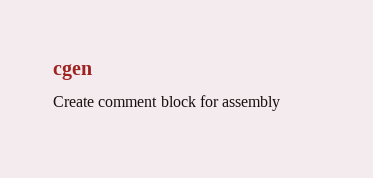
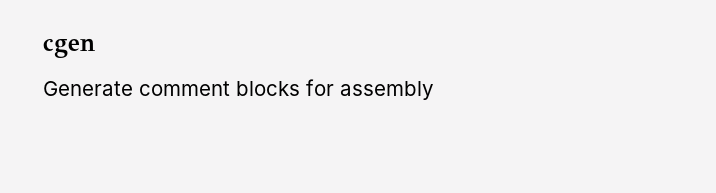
- Create comment block for assembly
+ Generate comment blocks for assembly

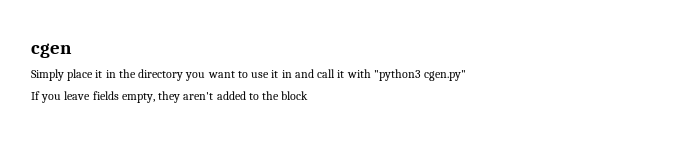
- Generate comment blocks for assembly
+ Simply place it in the directory you want to use it in and call it with "python3 cgen.py"
+ If you leave fields empty, they aren't added to the block

